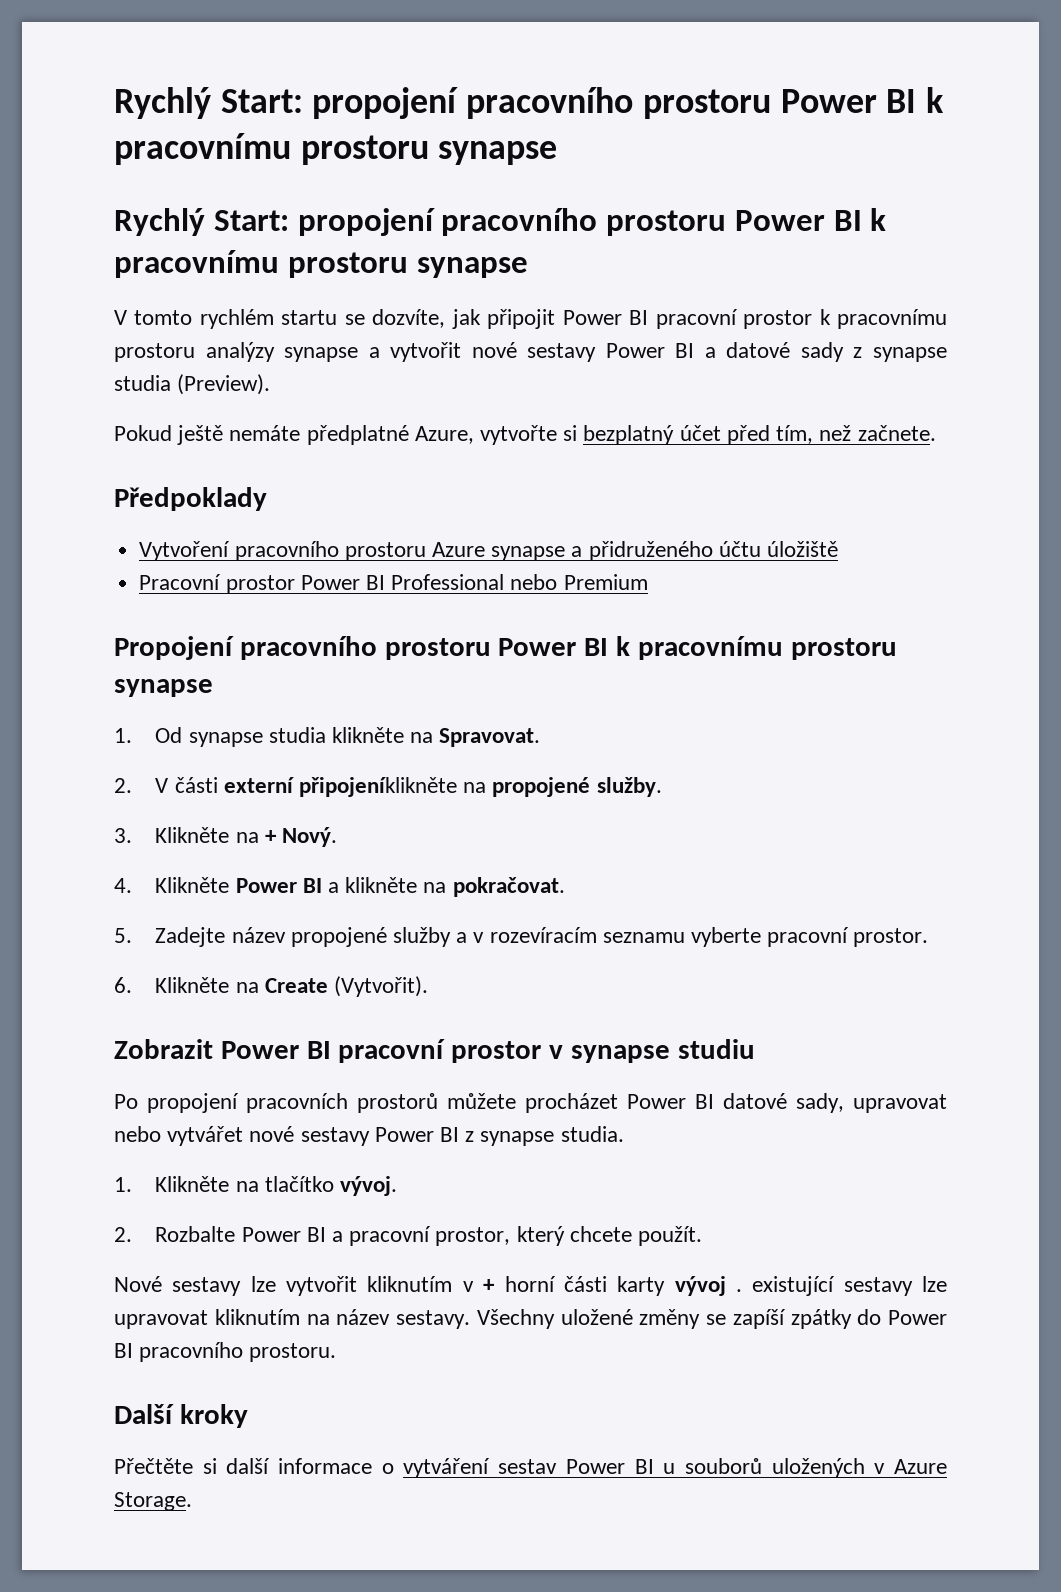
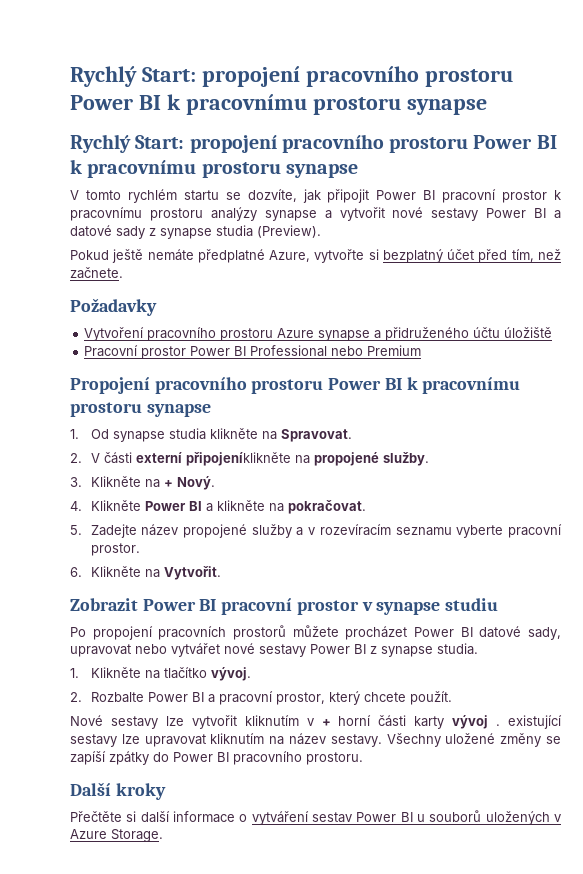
- Předpoklady
+ Požadavky
- 6. Klikněte na Create (Vytvořit).
+ 6. Klikněte na Vytvořit.

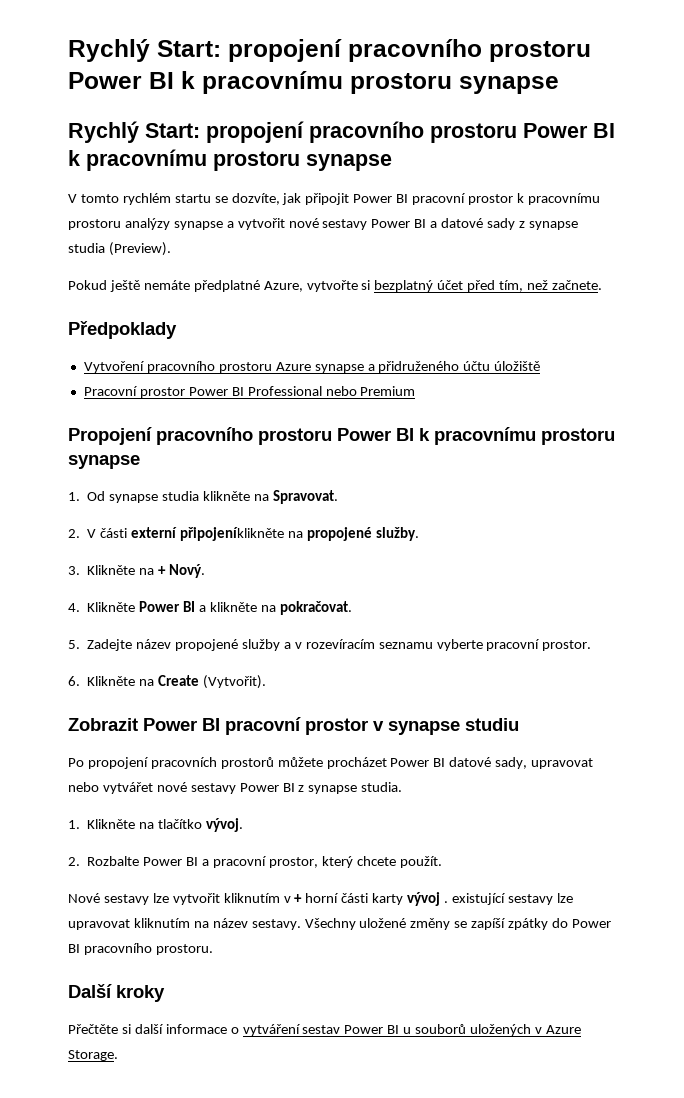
- Požadavky
+ Předpoklady
- 6. Klikněte na Vytvořit.
+ 6. Klikněte na Create (Vytvořit).

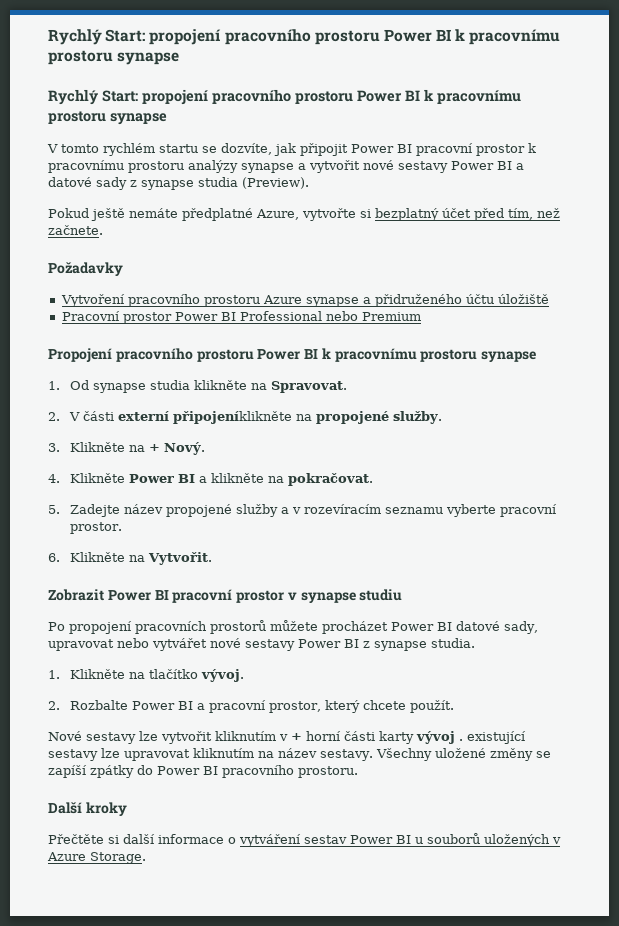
- Předpoklady
+ Požadavky
- 6. Klikněte na Create (Vytvořit).
+ 6. Klikněte na Vytvořit.

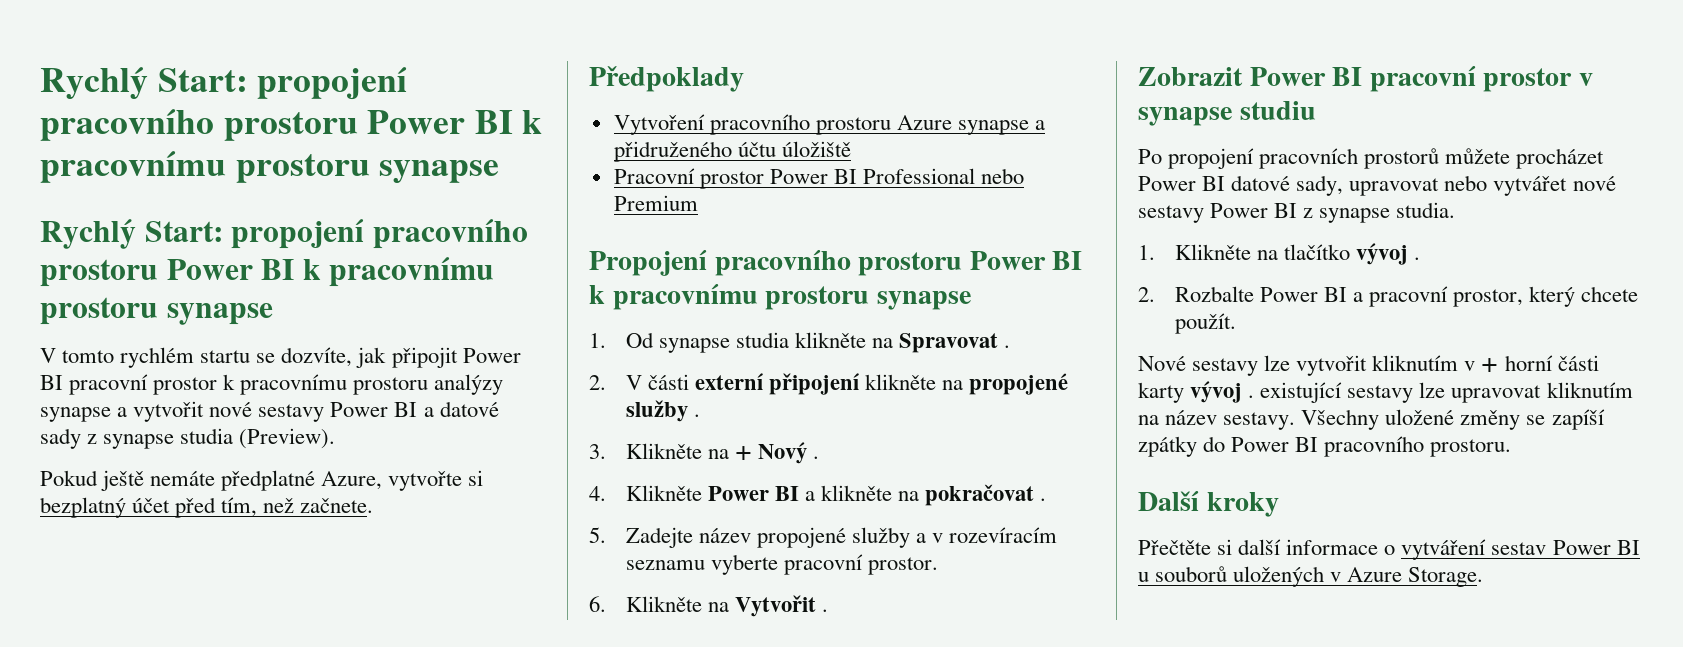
- Požadavky
+ Předpoklady
- 1. Od synapse studia klikněte na Spravovat.
+ 1. Od synapse studia klikněte na Spravovat .
- 2. V části externí připojeníklikněte na propojené služby.
+ 2. V části externí připojení klikněte na propojené služby .
- 3. Klikněte na + Nový.
+ 3. Klikněte na + Nový .
- 4. Klikněte Power BI a klikněte na pokračovat.
+ 4. Klikněte Power BI a klikněte na pokračovat .
- 6. Klikněte na Vytvořit.
+ 6. Klikněte na Vytvořit .
- 1. Klikněte na tlačítko vývoj.
+ 1. Klikněte na tlačítko vývoj .

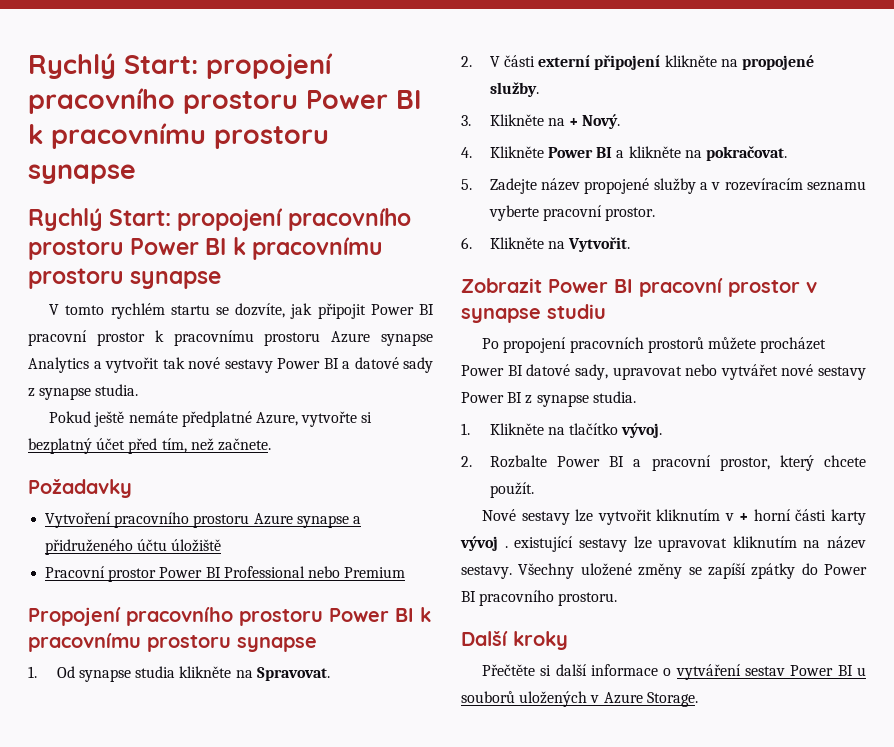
- V tomto rychlém startu se dozvíte, jak připojit Power BI pracovní prostor k pracovnímu prostoru analýzy synapse a vytvořit nové sestavy Power BI a datové sady z synapse studia (Preview).
+ V tomto rychlém startu se dozvíte, jak připojit Power BI pracovní prostor k pracovnímu prostoru Azure synapse Analytics a vytvořit tak nové sestavy Power BI a datové sady z synapse studia.
- Předpoklady
+ Požadavky
- 1. Od synapse studia klikněte na Spravovat .
+ 1. Od synapse studia klikněte na Spravovat.
- 2. V části externí připojení klikněte na propojené služby .
+ 2. V části externí připojení klikněte na propojené služby.
- 3. Klikněte na + Nový .
+ 3. Klikněte na + Nový.
- 4. Klikněte Power BI a klikněte na pokračovat .
+ 4. Klikněte Power BI a klikněte na pokračovat.
- 6. Klikněte na Vytvořit .
+ 6. Klikněte na Vytvořit.
- 1. Klikněte na tlačítko vývoj .
+ 1. Klikněte na tlačítko vývoj.

